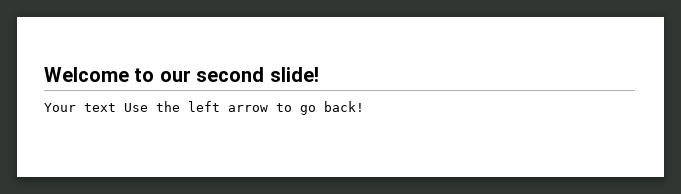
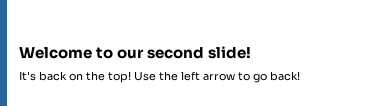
- Your text Use the left arrow to go back!
+ It's back on the top! Use the left arrow to go back!

